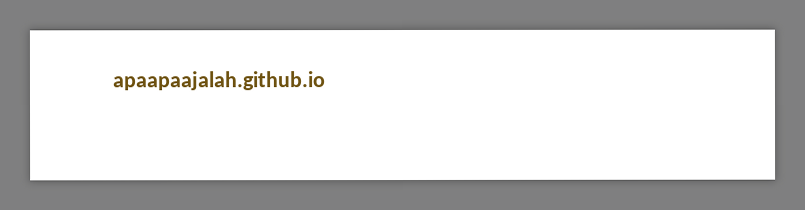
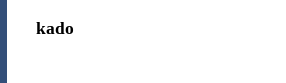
- apaapaajalah.github.io
+ kado

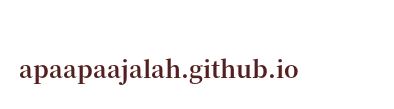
- kado
+ apaapaajalah.github.io

